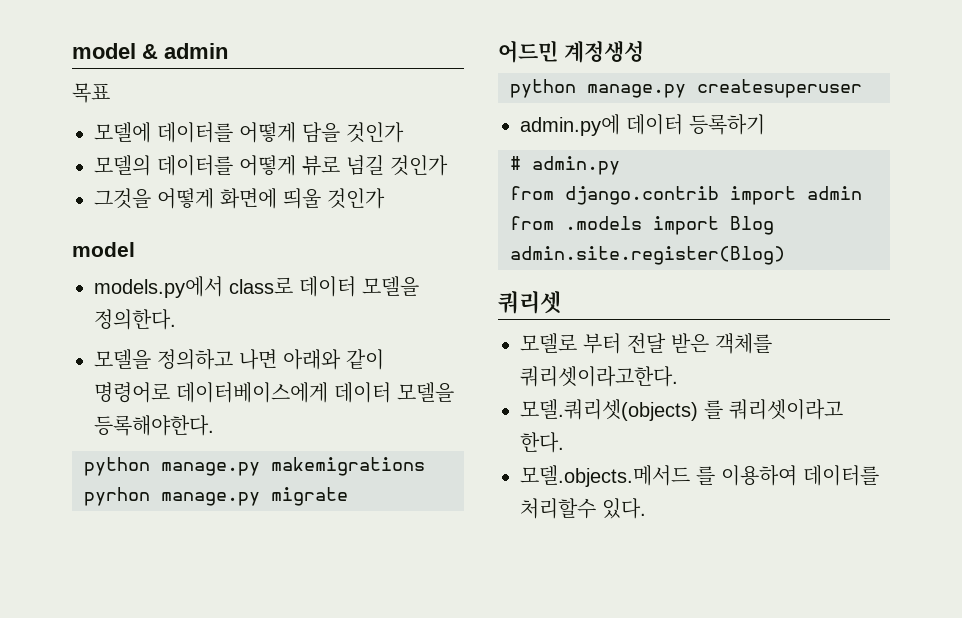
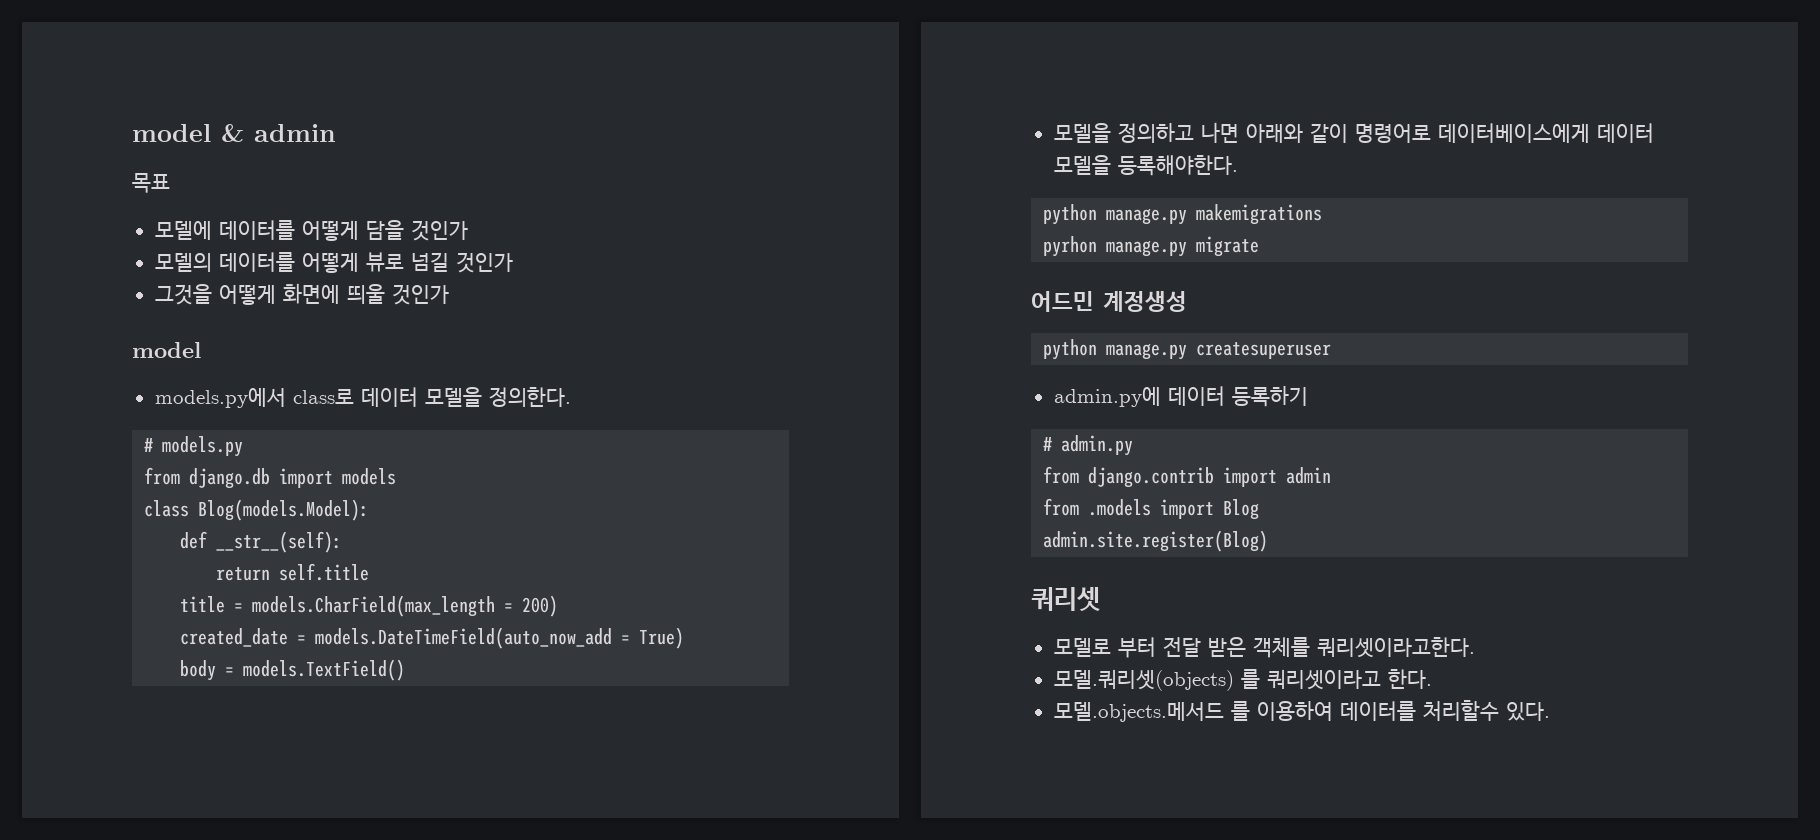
+ # models.py
+ from django.db import models
+ class Blog(models.Model):
+ def __str__(self):
+ return self.title
+ title = models.CharField(max_length = 200)
+ created_date = models.DateTimeField(auto_now_add = True)
+ body = models.TextField()

